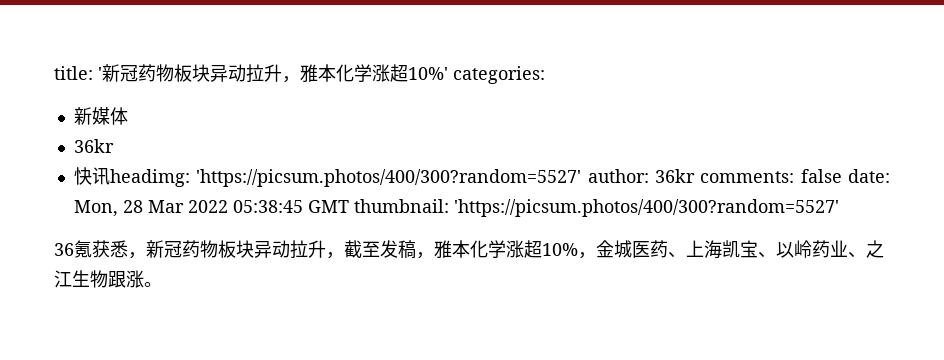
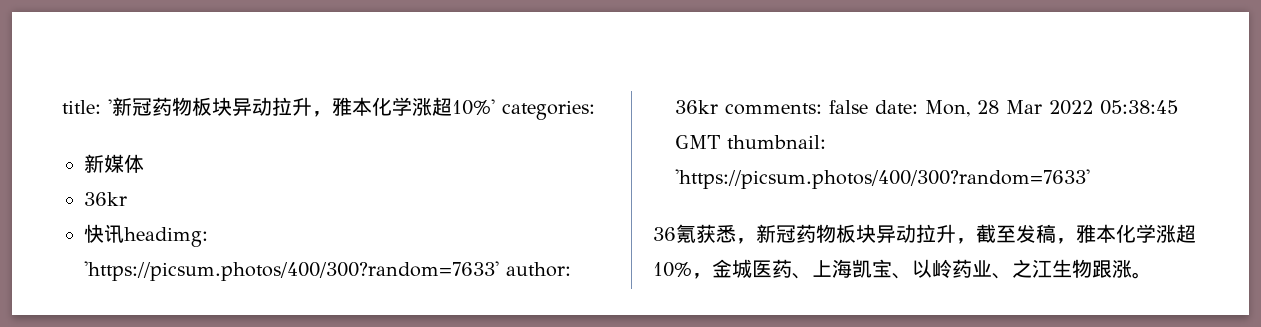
- 快讯headimg: 'https://picsum.photos/400/300?random=5527' author: 36kr comments: false date: Mon, 28 Mar 2022 05:38:45 GMT thumbnail: 'https://picsum.photos/400/300?random=5527'
+ 快讯headimg: 'https://picsum.photos/400/300?random=7633' author: 36kr comments: false date: Mon, 28 Mar 2022 05:38:45 GMT thumbnail: 'https://picsum.photos/400/300?random=7633'

